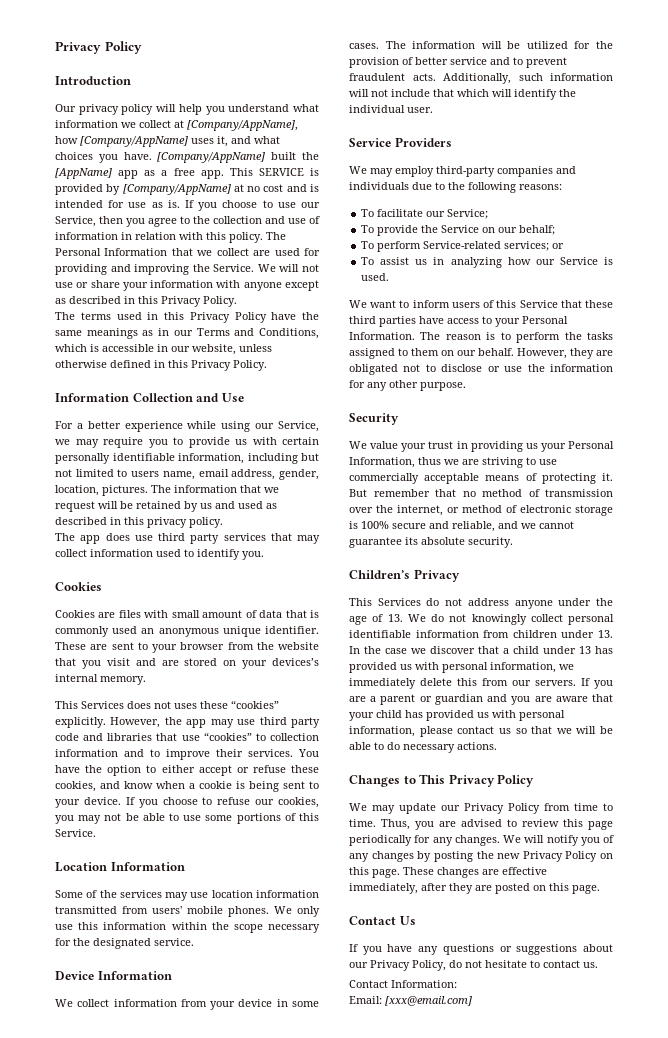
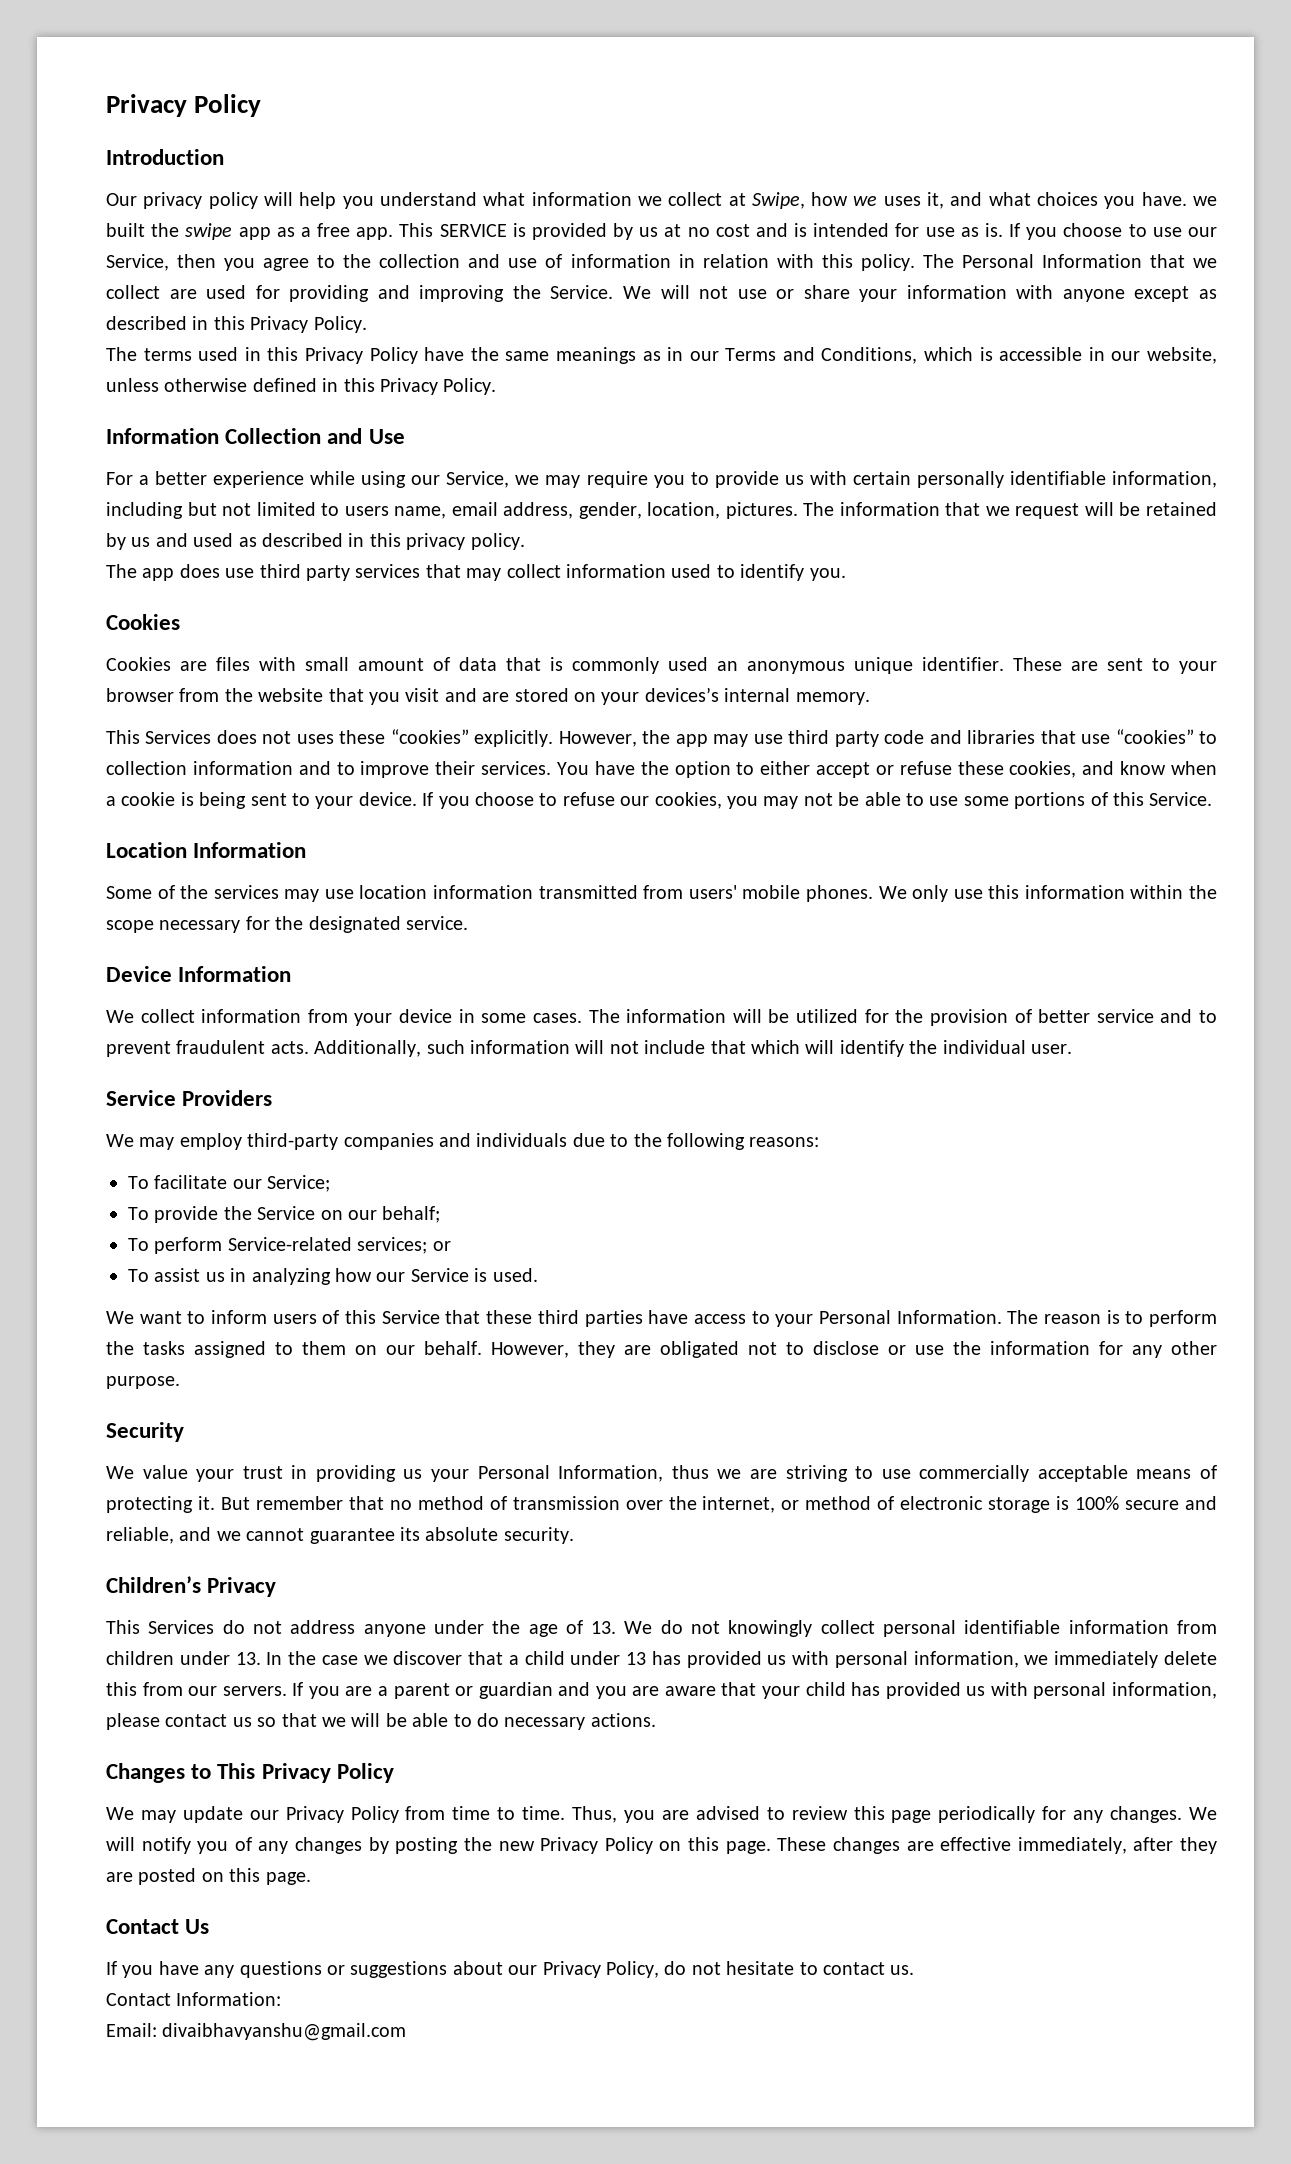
- Our privacy policy will help you understand what information we collect at [Company/AppName], how [Company/AppName] uses it, and what choices you have. [Company/AppName] built the [AppName] app as a free app.
+ Our privacy policy will help you understand what information we collect at Swipe, how we uses it, and what choices you have. we built the swipe app as a free app.
- This SERVICE is provided by [Company/AppName] at no cost and is intended for use as is.
+ This SERVICE is provided by us at no cost and is intended for use as is.
- Email: [xxx@email.com]
+ Email: divaibhavyanshu@gmail.com

